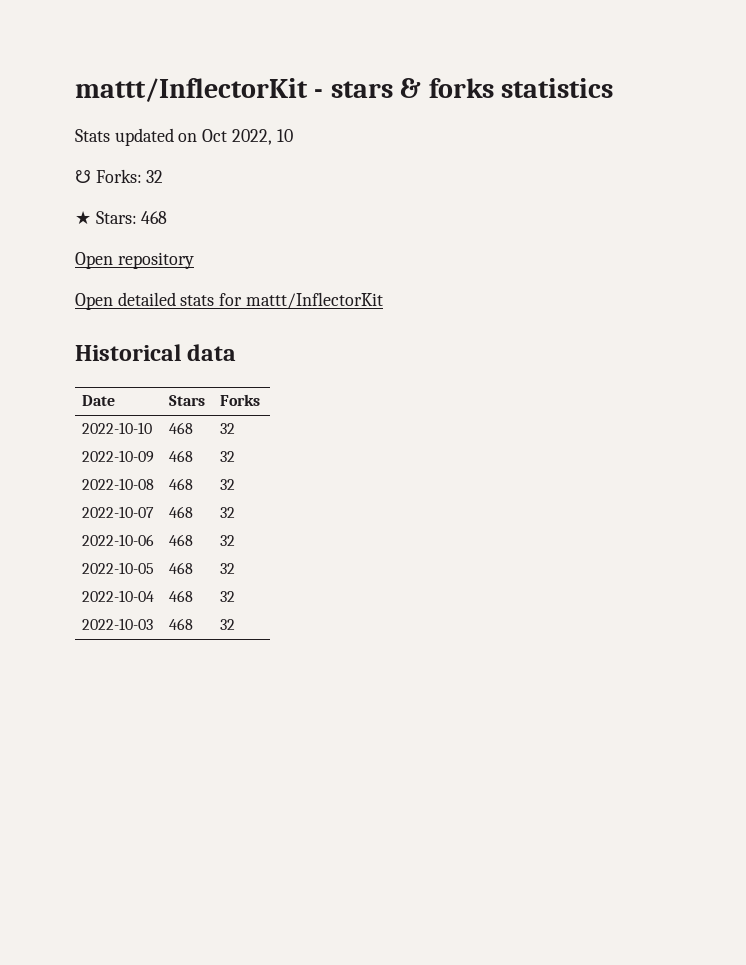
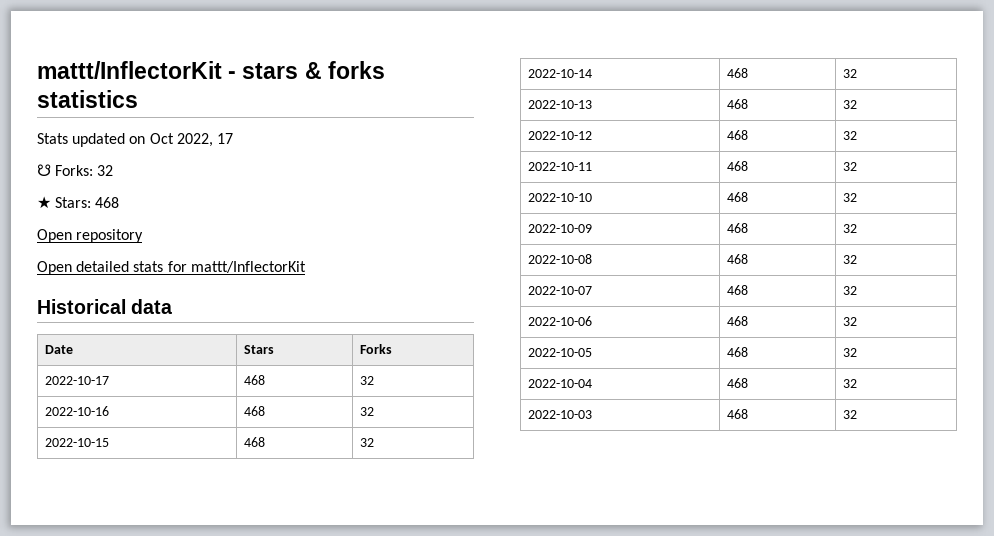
- Stats updated on Oct 2022, 10
+ Stats updated on Oct 2022, 17
+ 2022-10-17 | 468 | 32
+ 2022-10-16 | 468 | 32
+ 2022-10-15 | 468 | 32
+ 2022-10-14 | 468 | 32
+ 2022-10-13 | 468 | 32
+ 2022-10-12 | 468 | 32
+ 2022-10-11 | 468 | 32

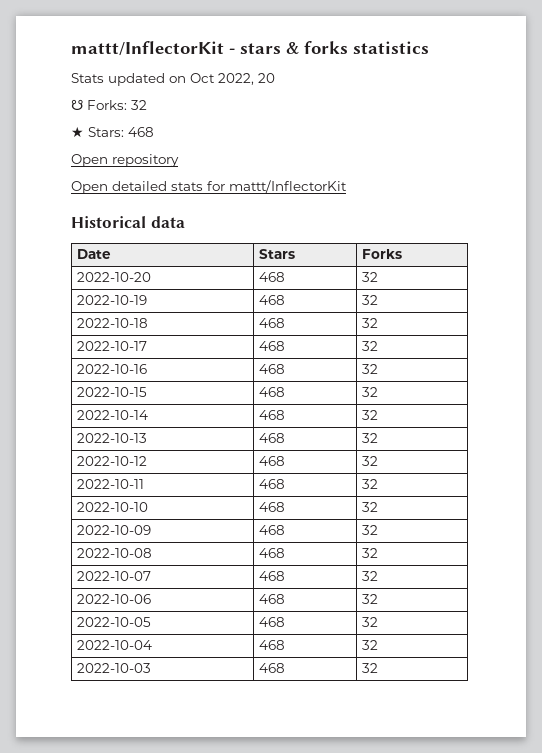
- Stats updated on Oct 2022, 17
+ Stats updated on Oct 2022, 20
+ 2022-10-20 | 468 | 32
+ 2022-10-19 | 468 | 32
+ 2022-10-18 | 468 | 32

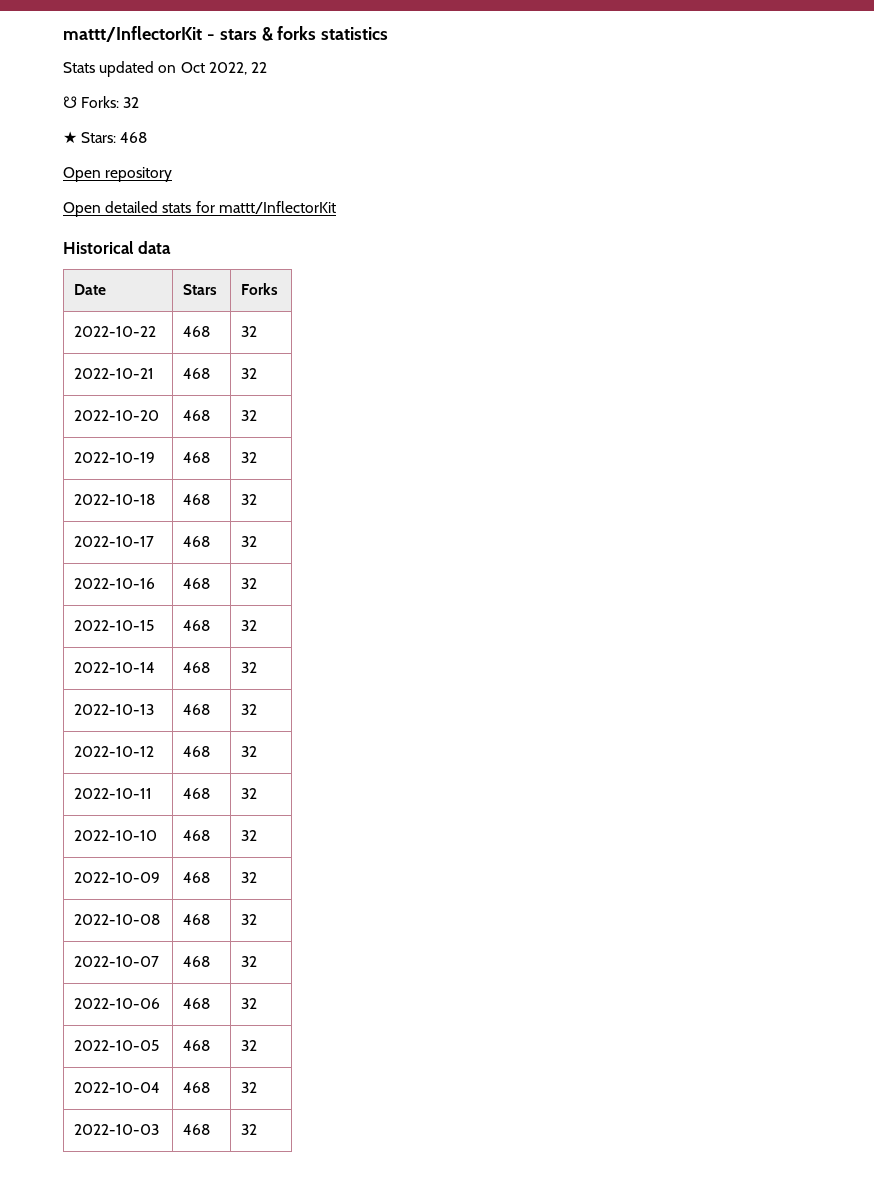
- Stats updated on Oct 2022, 20
+ Stats updated on Oct 2022, 22
+ 2022-10-22 | 468 | 32
+ 2022-10-21 | 468 | 32

